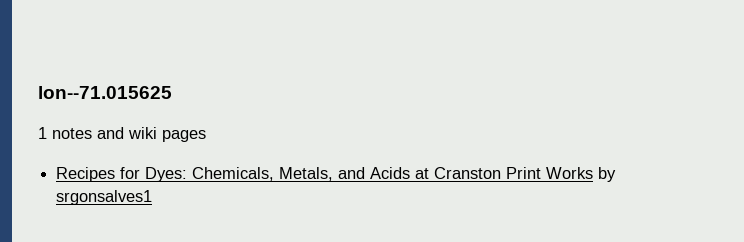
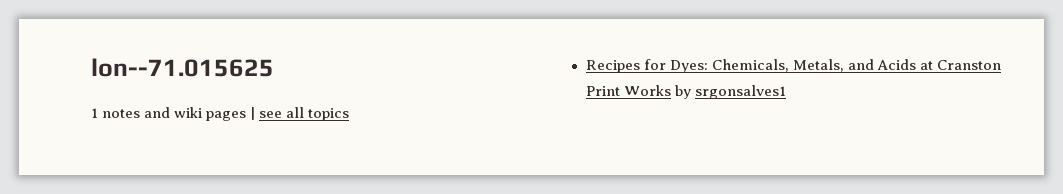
- 1 notes and wiki pages
+ 1 notes and wiki pages | see all topics

